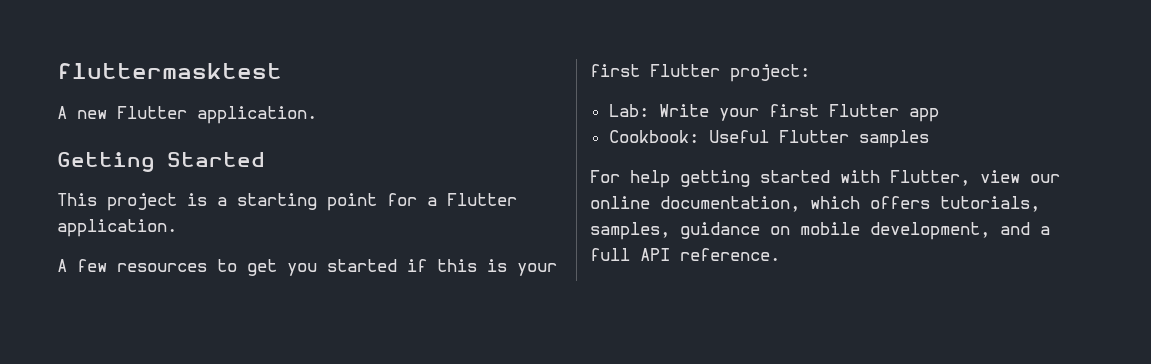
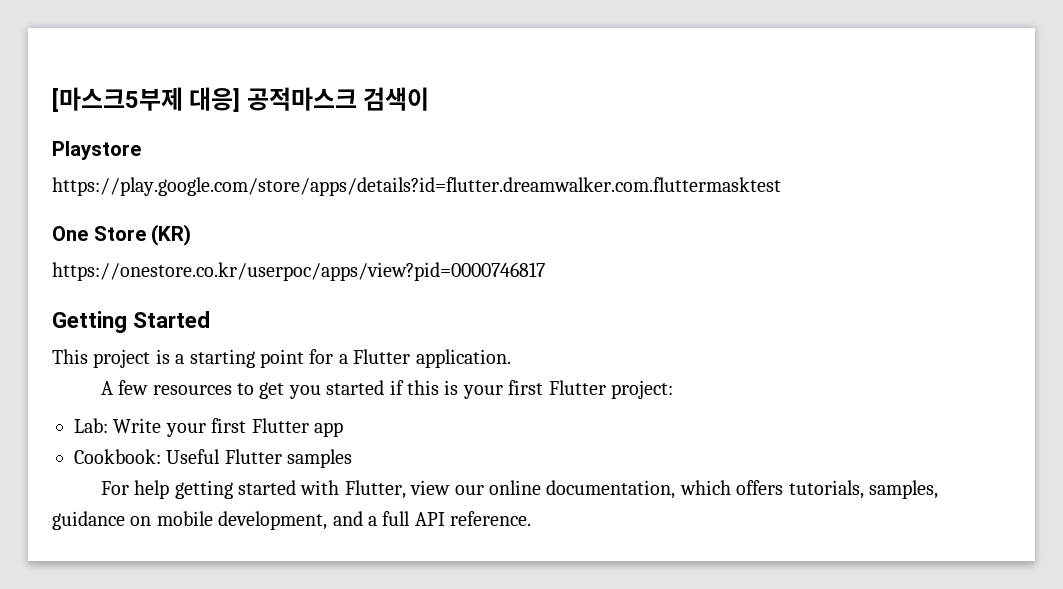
- fluttermasktest
- A new Flutter application.
+ [마스크5부제 대응] 공적마스크 검색이
+ Playstore
+ https://play.google.com/store/apps/details?id=flutter.dreamwalker.com.fluttermasktest
+ One Store (KR)
+ https://onestore.co.kr/userpoc/apps/view?pid=0000746817

